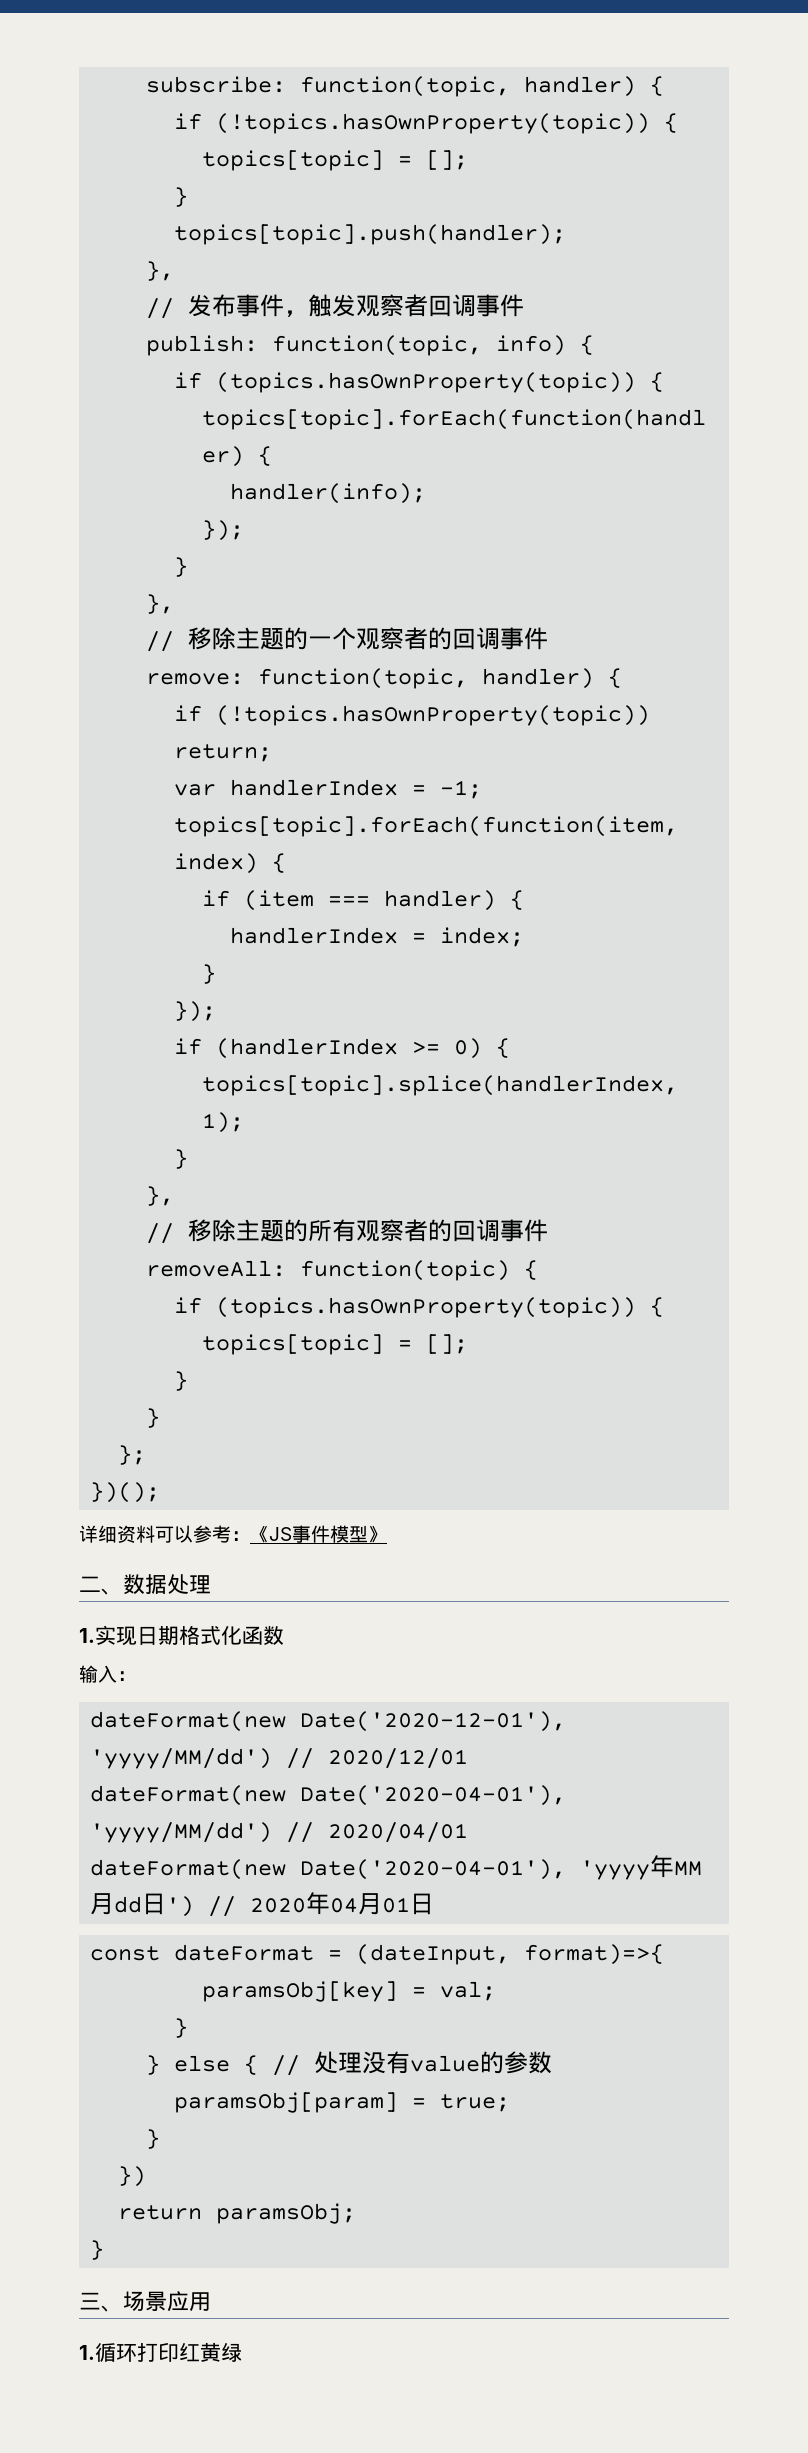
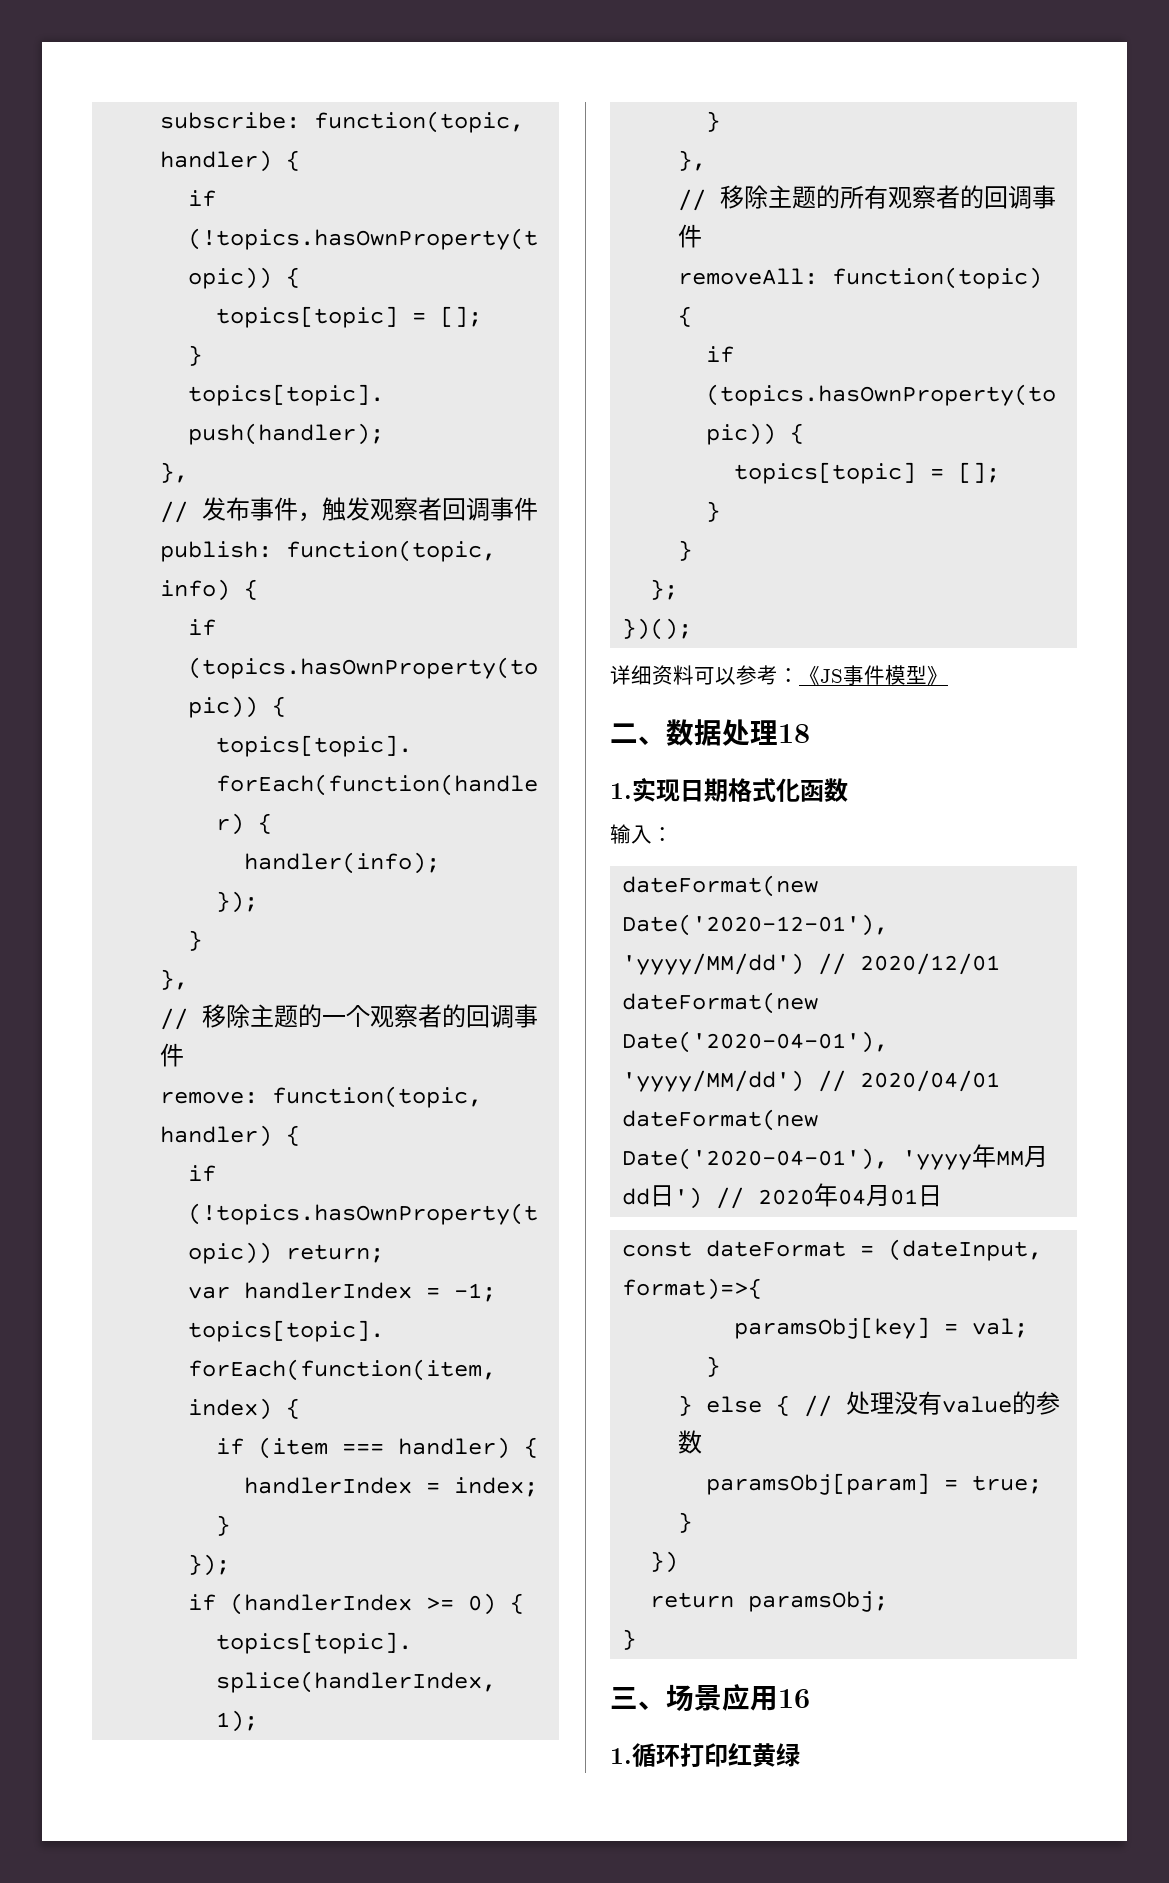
- 二、数据处理
+ 二、数据处理18
- 三、场景应用
+ 三、场景应用16

